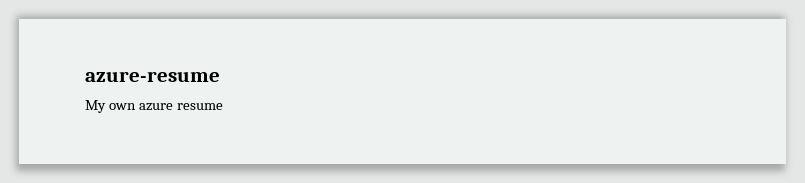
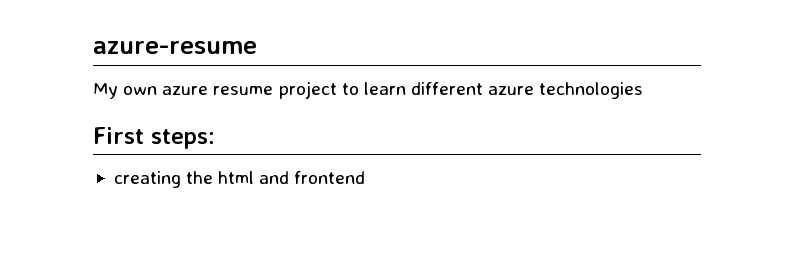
- My own azure resume
+ My own azure resume project to learn different azure technologies
+ First steps:
+ creating the html and frontend

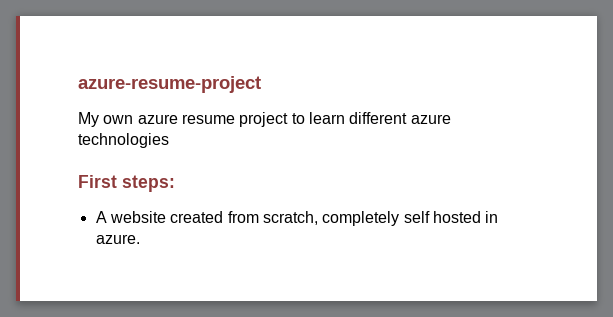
- azure-resume
+ azure-resume-project
- creating the html and frontend
+ A website created from scratch, completely self hosted in azure.

